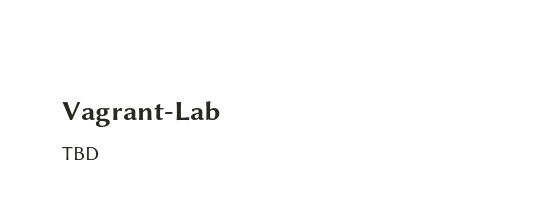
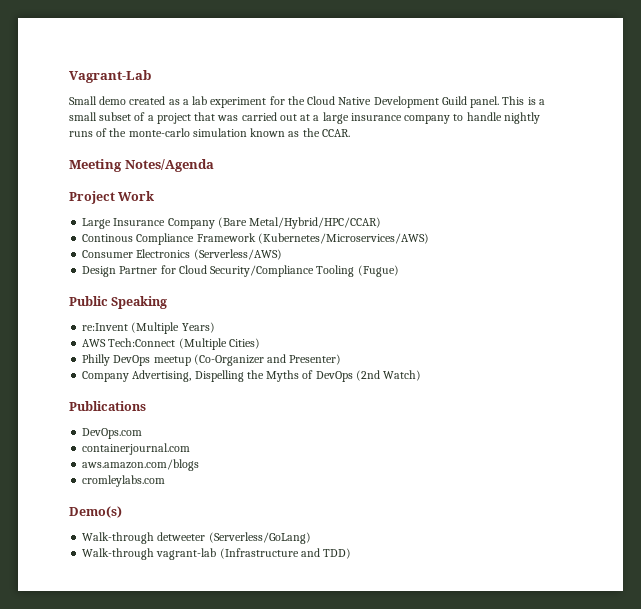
- TBD
+ Small demo created as a lab experiment for the Cloud Native Development Guild panel. This is a small subset of a project that was carried out at a large insurance company to handle nightly runs of the monte-carlo simulation known as the CCAR.
+ Meeting Notes/Agenda
+ Project Work
+ Large Insurance Company (Bare Metal/Hybrid/HPC/CCAR)
+ Continous Compliance Framework (Kubernetes/Microservices/AWS)
+ Consumer Electronics (Serverless/AWS)
+ Design Partner for Cloud Security/Compliance Tooling (Fugue)
+ Public Speaking
+ re:Invent (Multiple Years)
+ AWS Tech:Connect (Multiple Cities)
+ Philly DevOps meetup (Co-Organizer and Presenter)
+ Company Advertising, Dispelling the Myths of DevOps (2nd Watch)
+ Publications
+ DevOps.com
+ containerjournal.com
+ aws.amazon.com/blogs
+ cromleylabs.com
+ Demo(s)
+ Walk-through detweeter (Serverless/GoLang)
+ Walk-through vagrant-lab (Infrastructure and TDD)

